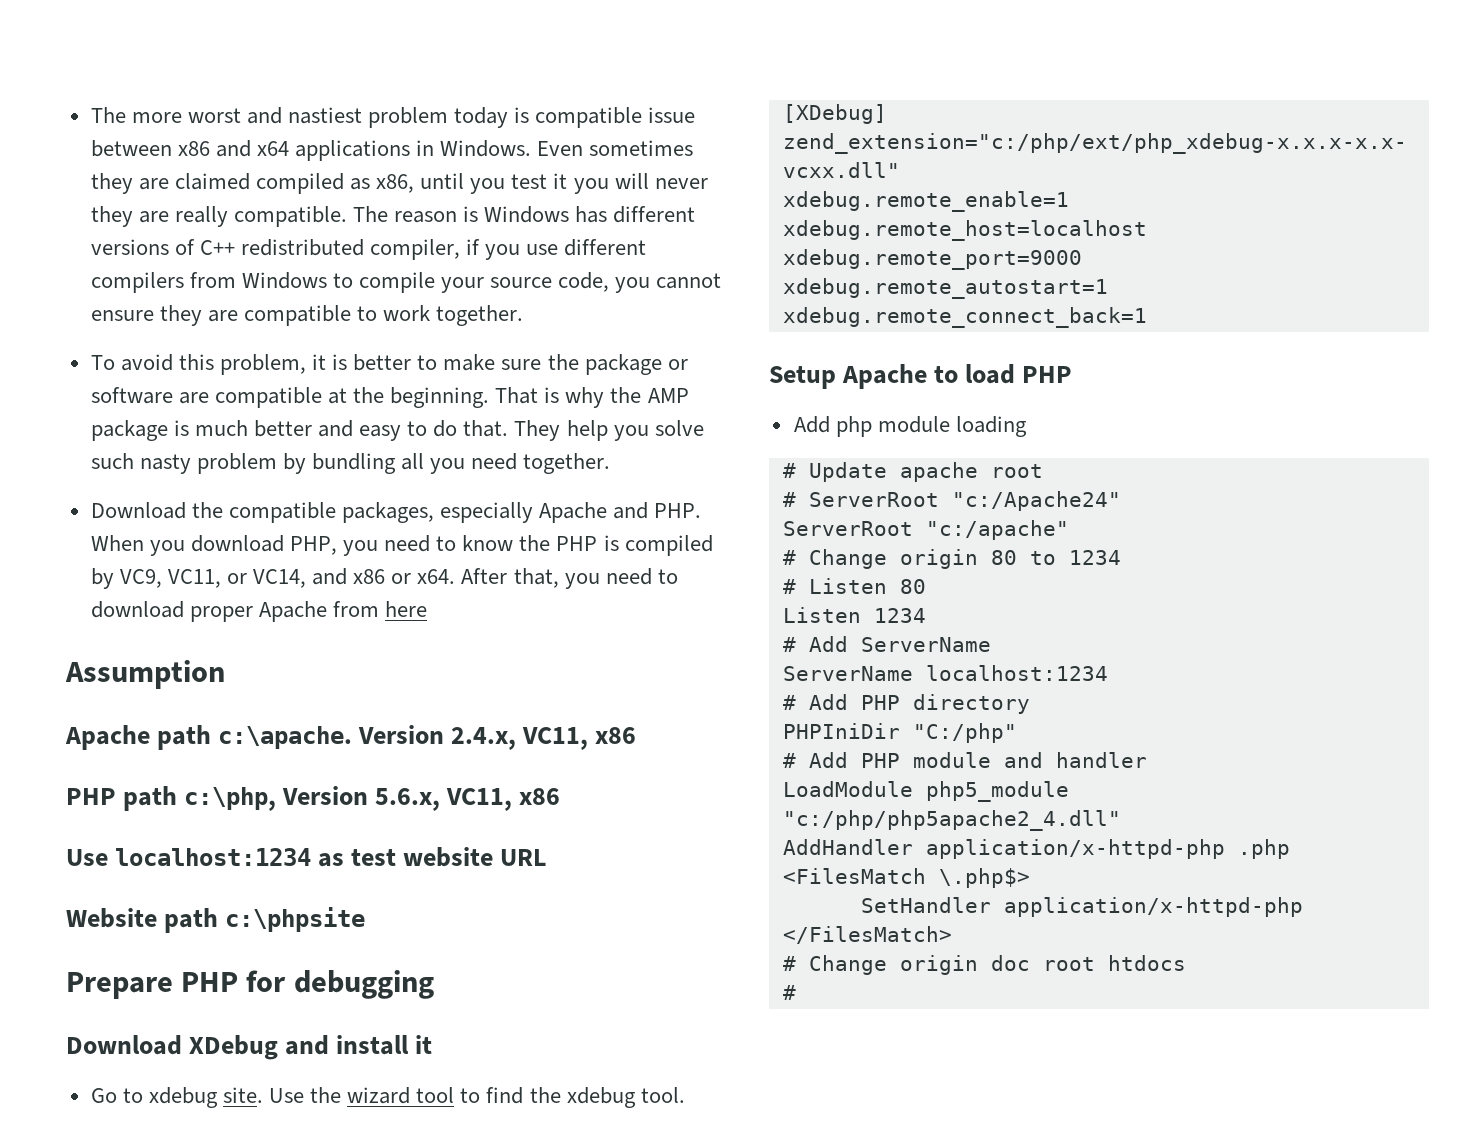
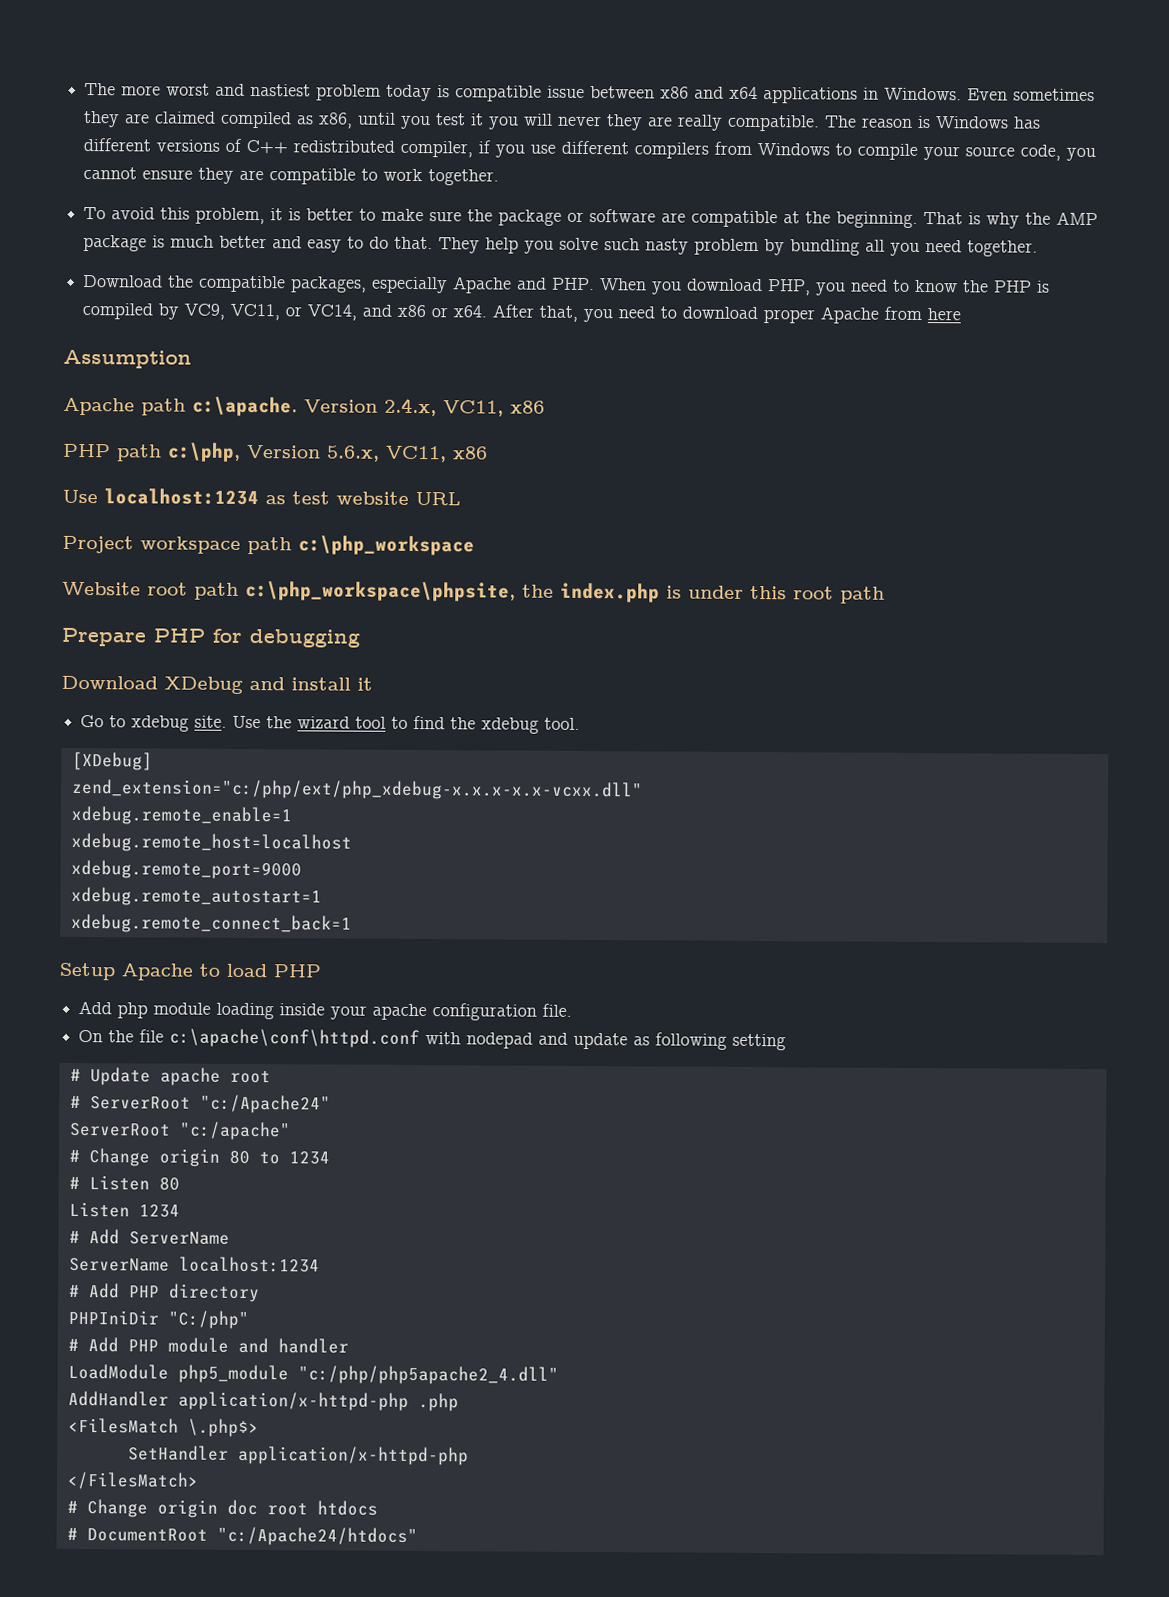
- Website path c:\phpsite
+ Project workspace path c:\php_workspace
+ Website root path c:\php_workspace\phpsite, the index.php is under this root path
- Add php module loading
+ Add php module loading inside your apache configuration file.
+ On the file c:\apache\conf\httpd.conf with nodepad and update as following setting
  # Change origin doc root htdocs
- #
+ # DocumentRoot "c:/Apache24/htdocs"

